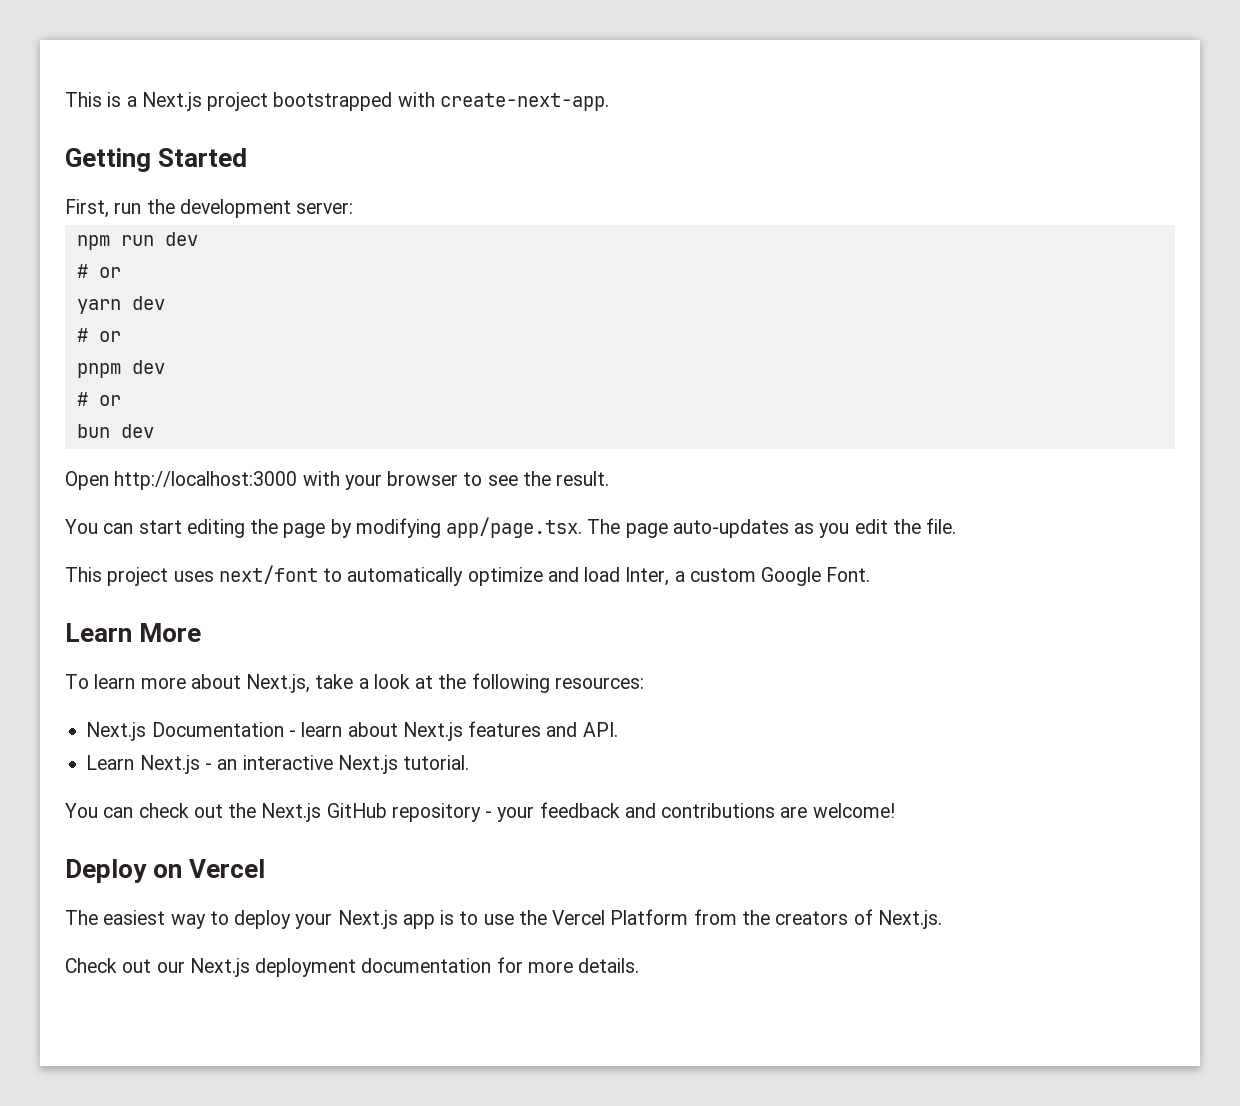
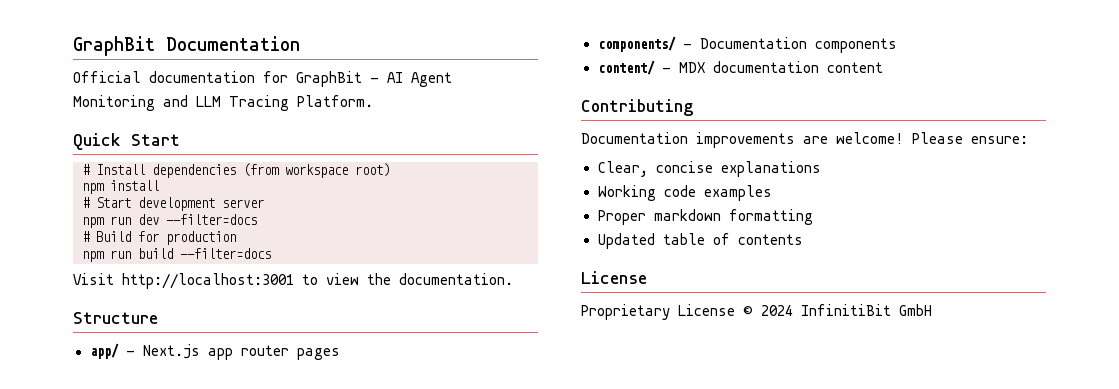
- This is a Next.js project bootstrapped with create-next-app.
- Getting Started
- First, run the development server:
+ GraphBit Documentation
+ Official documentation for GraphBit - AI Agent Monitoring and LLM Tracing Platform.
+ Quick Start
+ # Install dependencies (from workspace root)
+ npm install
+ # Start development server
- npm run dev
- # or
- yarn dev
- # or
- pnpm dev
- # or
- bun dev
- Open http://localhost:3000 with your browser to see the result.
- You can start editing the page by modifying app/page.tsx. The page auto-updates as you edit the file.
- This project uses next/font to automatically optimize and load Inter, a custom Google Font.
- Learn More
- To learn more about Next.js, take a look at the following resources:
- Next.js Documentation - learn about Next.js features and API.
- Learn Next.js - an interactive Next.js tutorial.
- You can check out the Next.js GitHub repository - your feedback and contributions are welcome!
- Deploy on Vercel
- The easiest way to deploy your Next.js app is to use the Vercel Platform from the creators of Next.js.
- Check out our Next.js deployment documentation for more details.
+ npm run dev --filter=docs
+ # Build for production
+ npm run build --filter=docs
+ Visit http://localhost:3001 to view the documentation.
+ Structure
+ app/ - Next.js app router pages
+ components/ - Documentation components
+ content/ - MDX documentation content
+ Contributing
+ Documentation improvements are welcome! Please ensure:
+ Clear, concise explanations
+ Working code examples
+ Proper markdown formatting
+ Updated table of contents
+ License
+ Proprietary License © 2024 InfinitiBit GmbH

